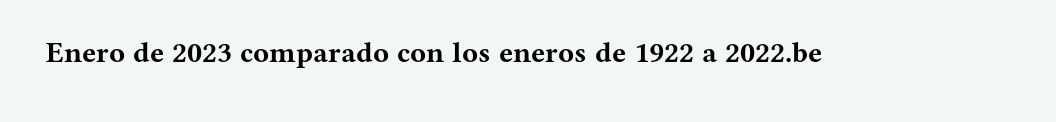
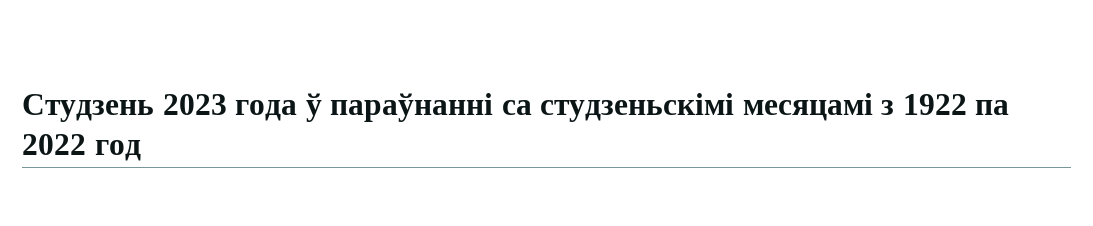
- Enero de 2023 comparado con los eneros de 1922 a 2022.be
+ Студзень 2023 года ў параўнанні са студзеньскімі месяцамі з 1922 па 2022 год

